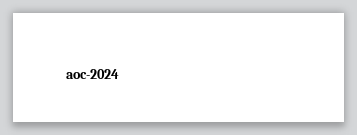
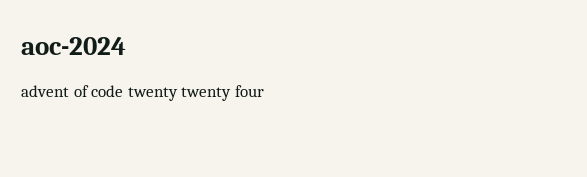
+ advent of code twenty twenty four

